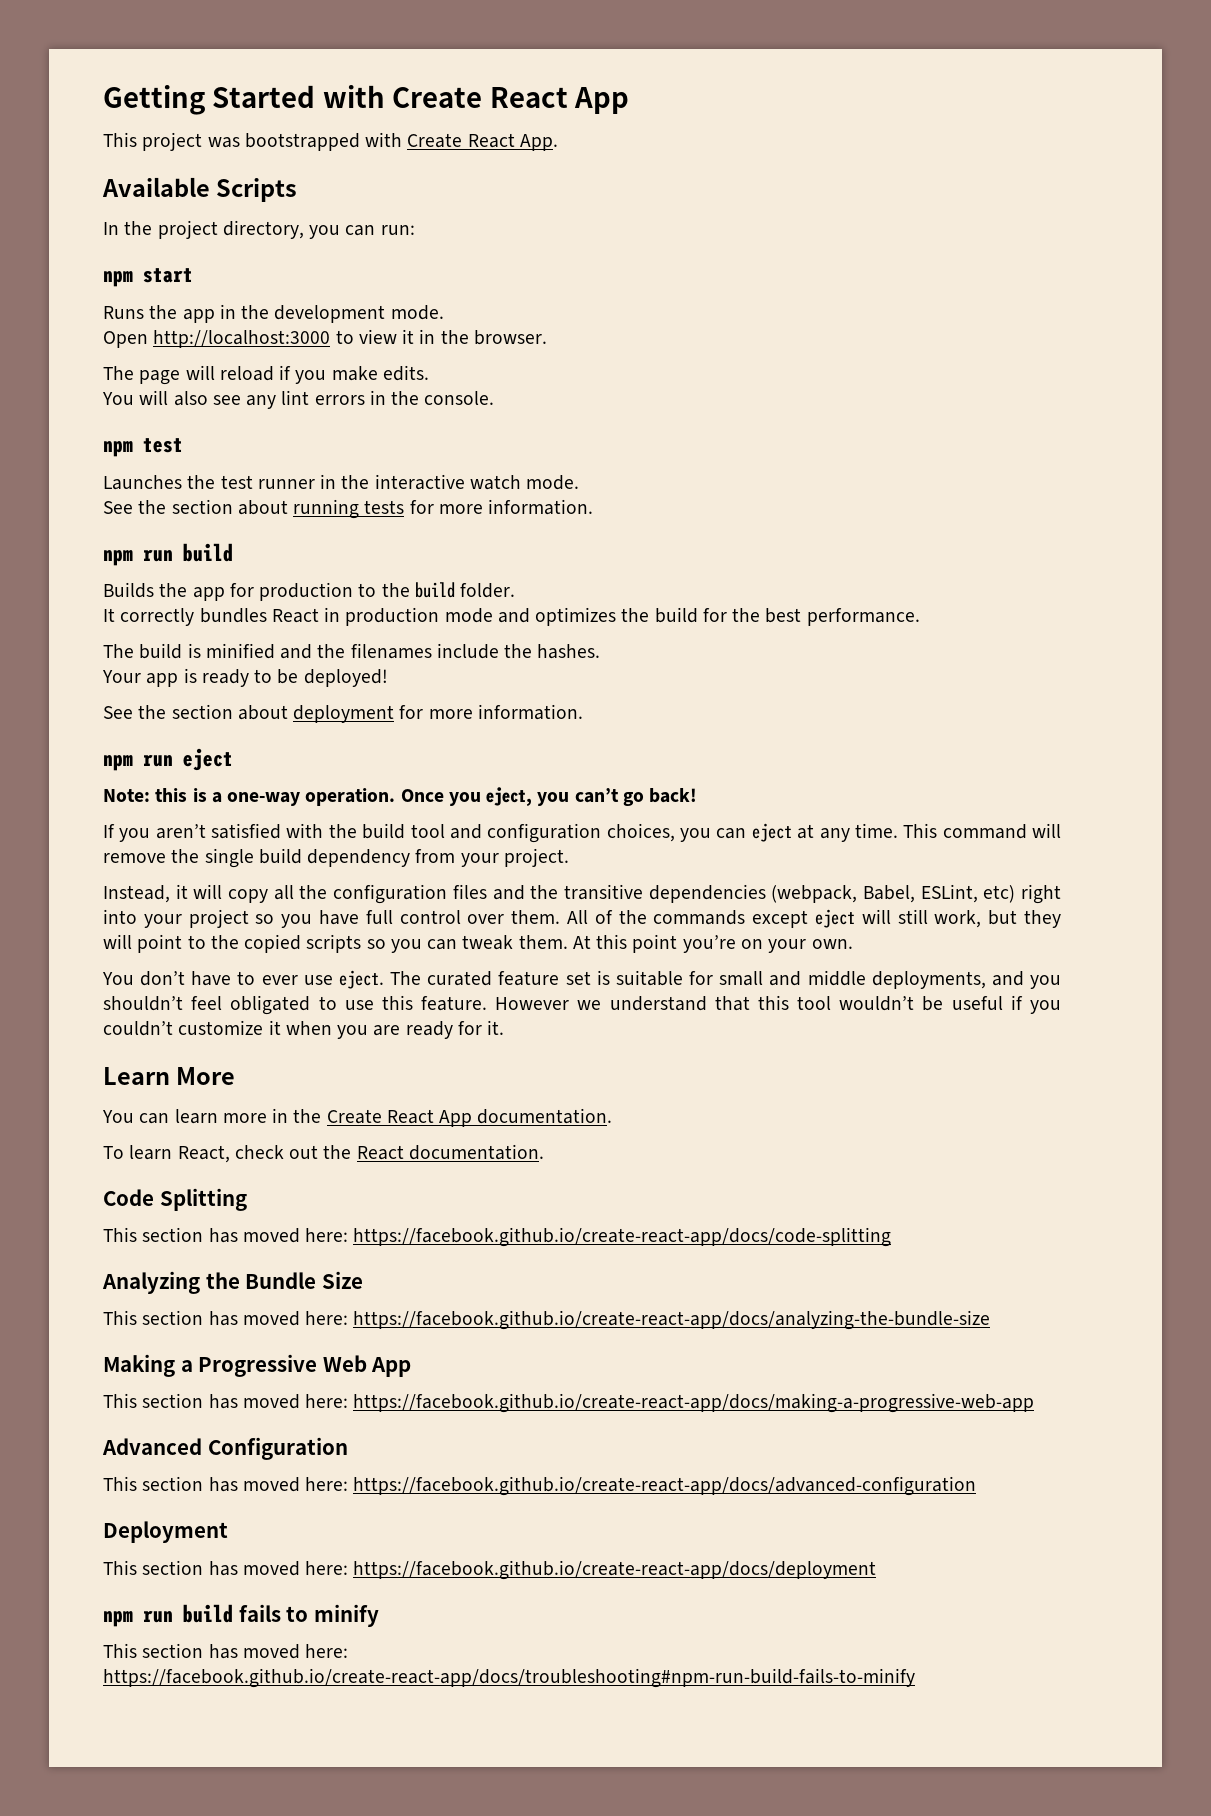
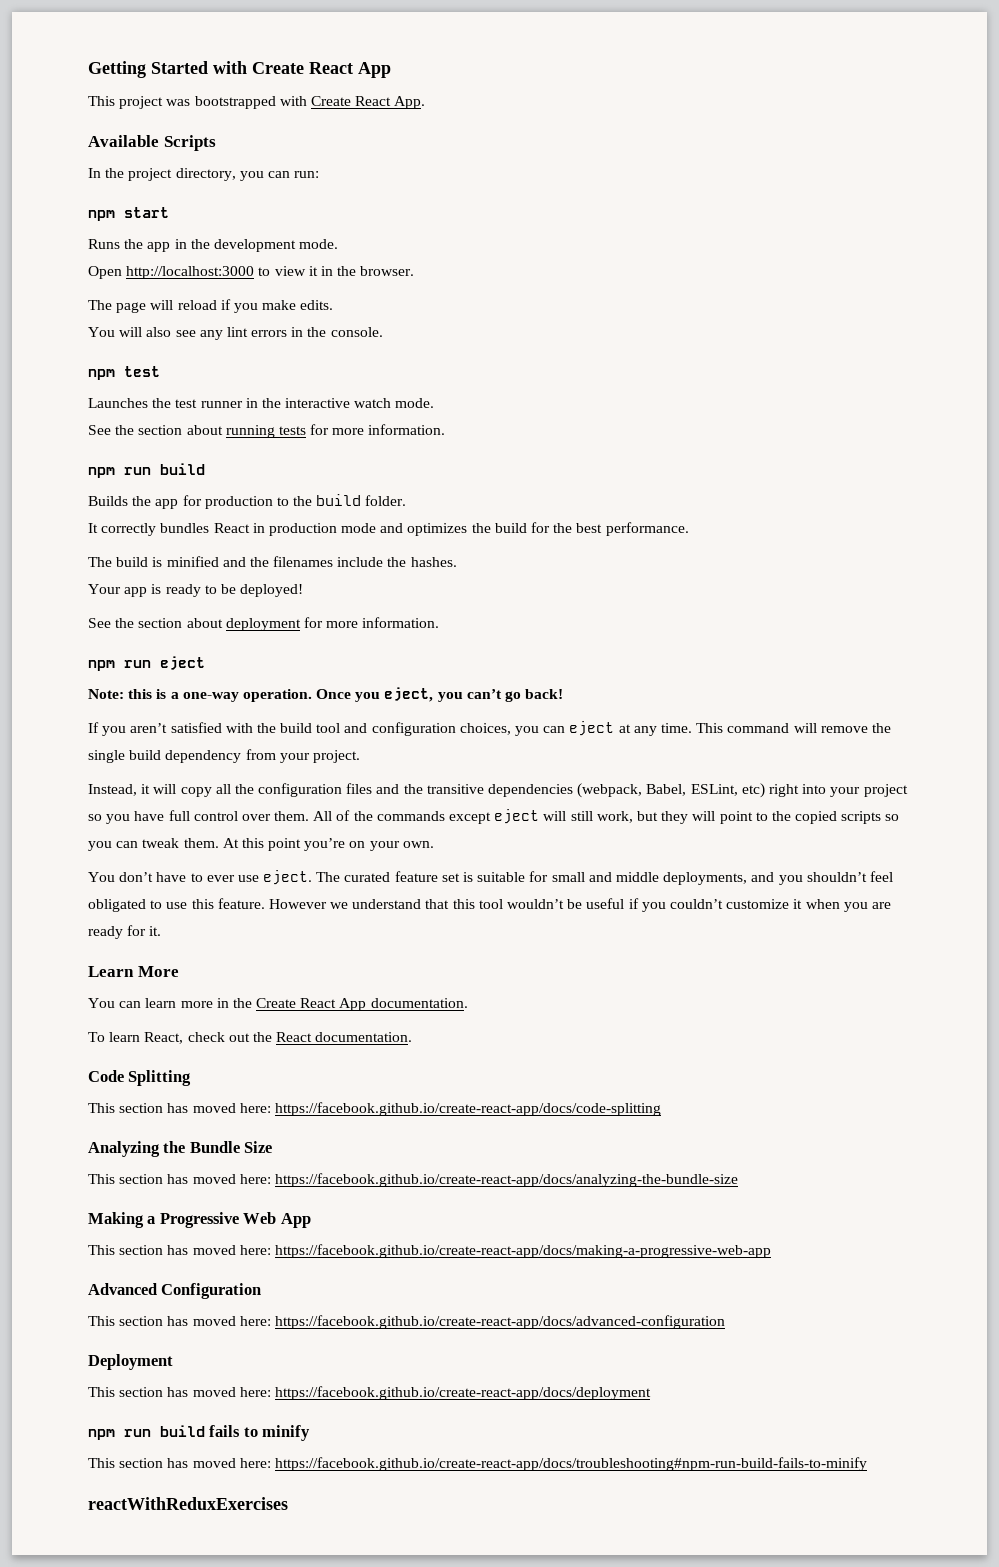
+ reactWithReduxExercises

